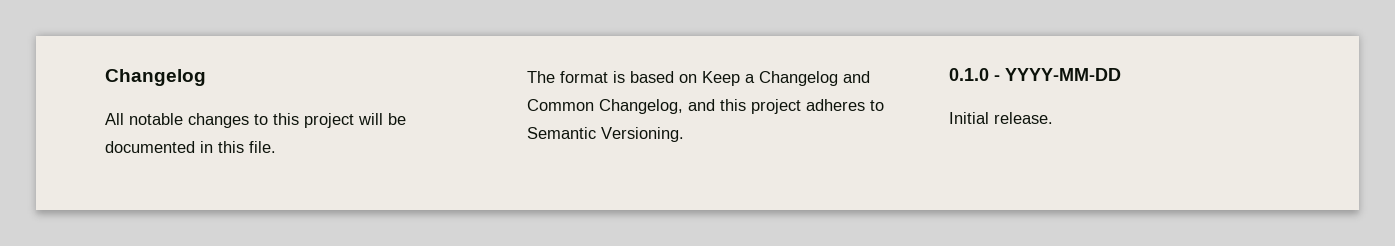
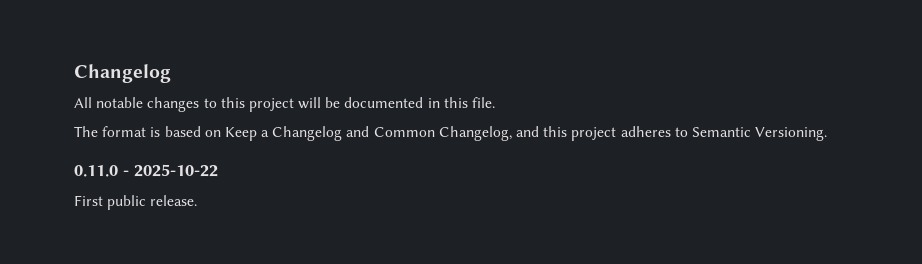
- 0.1.0 - YYYY-MM-DD
- Initial release.
+ 0.11.0 - 2025-10-22
+ First public release.

